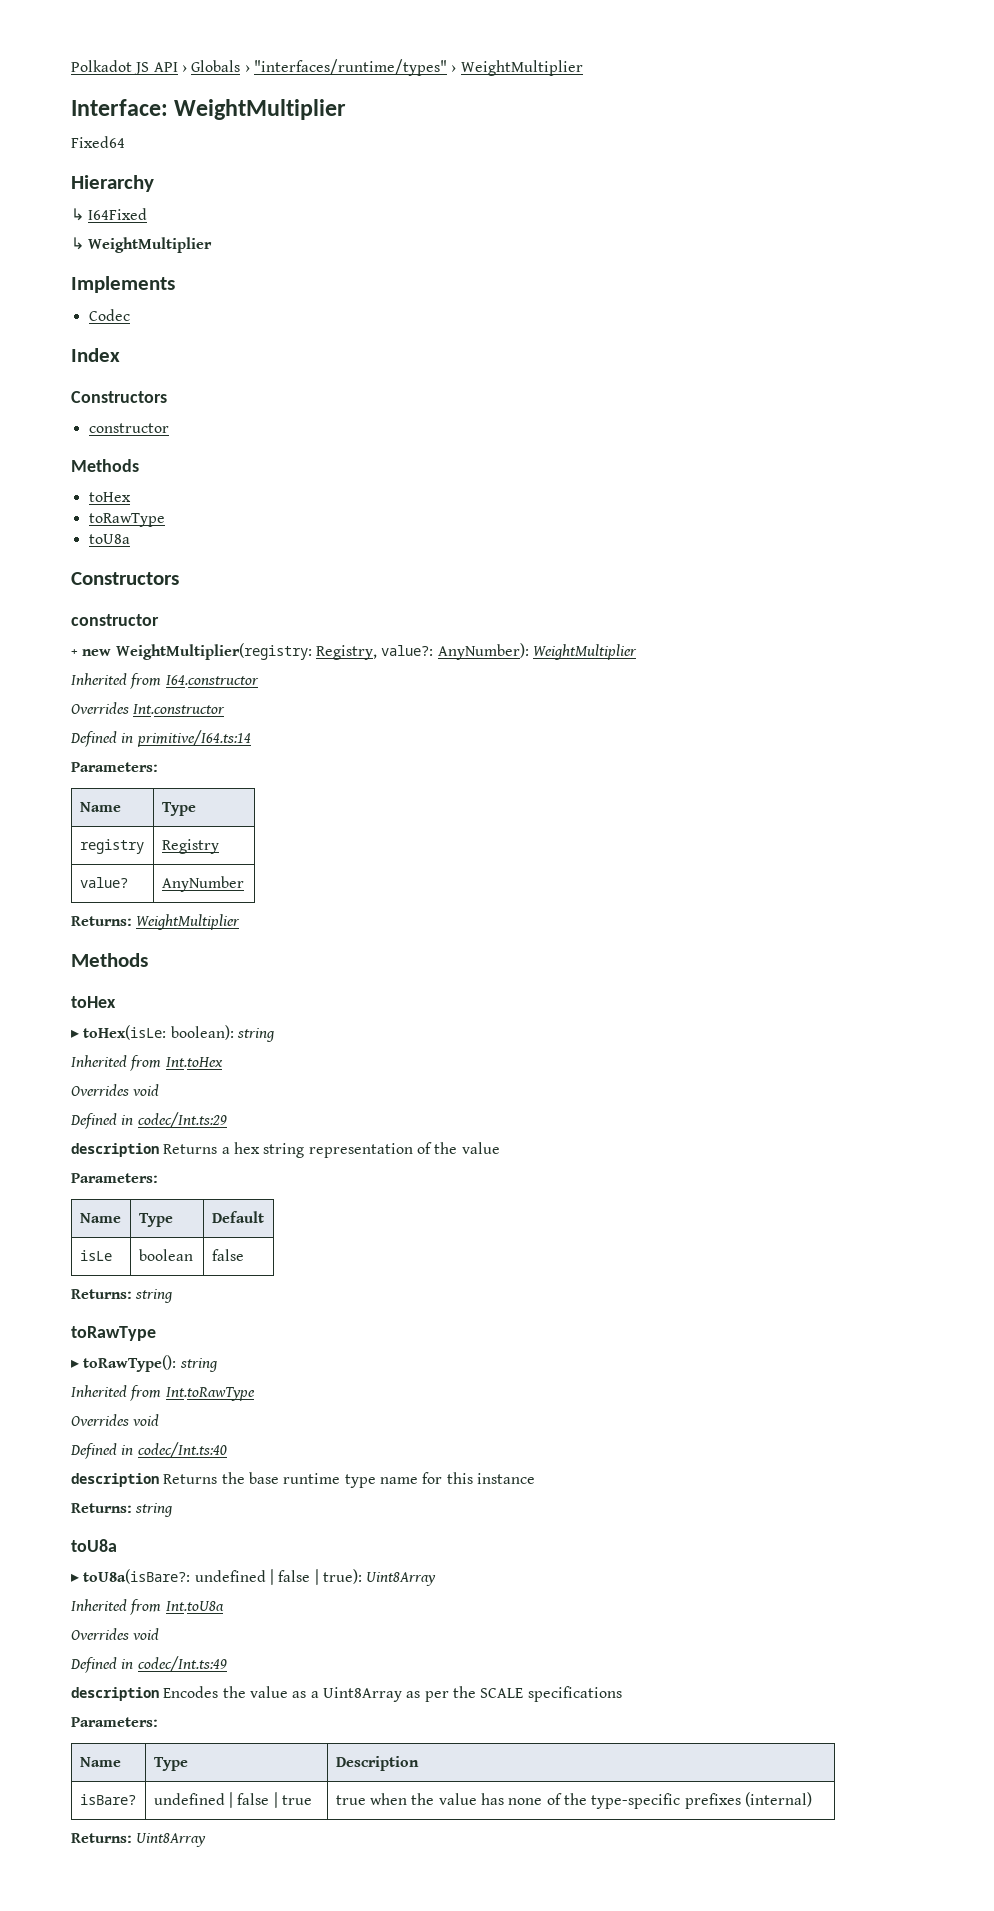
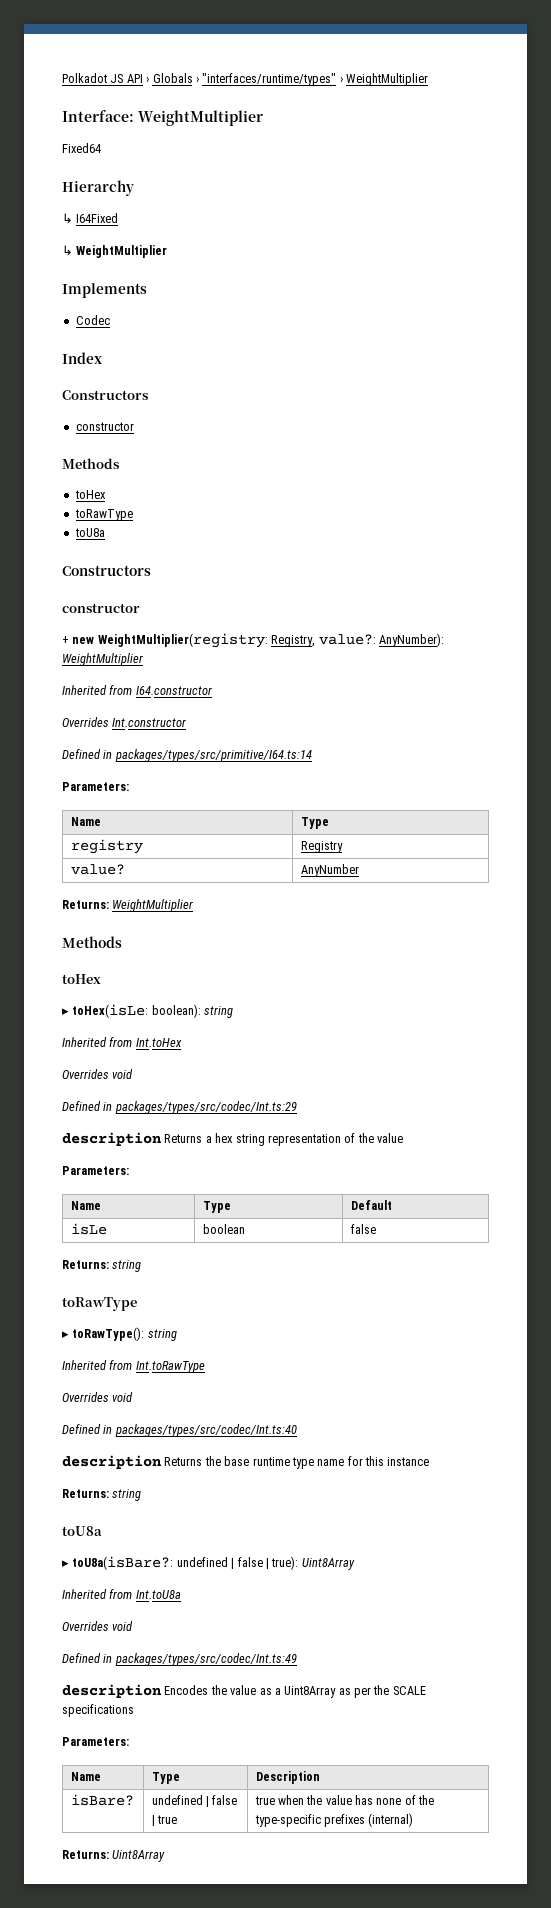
- Defined in primitive/I64.ts:14
+ Defined in packages/types/src/primitive/I64.ts:14
- Defined in codec/Int.ts:29
+ Defined in packages/types/src/codec/Int.ts:29
- Defined in codec/Int.ts:40
+ Defined in packages/types/src/codec/Int.ts:40
- Defined in codec/Int.ts:49
+ Defined in packages/types/src/codec/Int.ts:49

